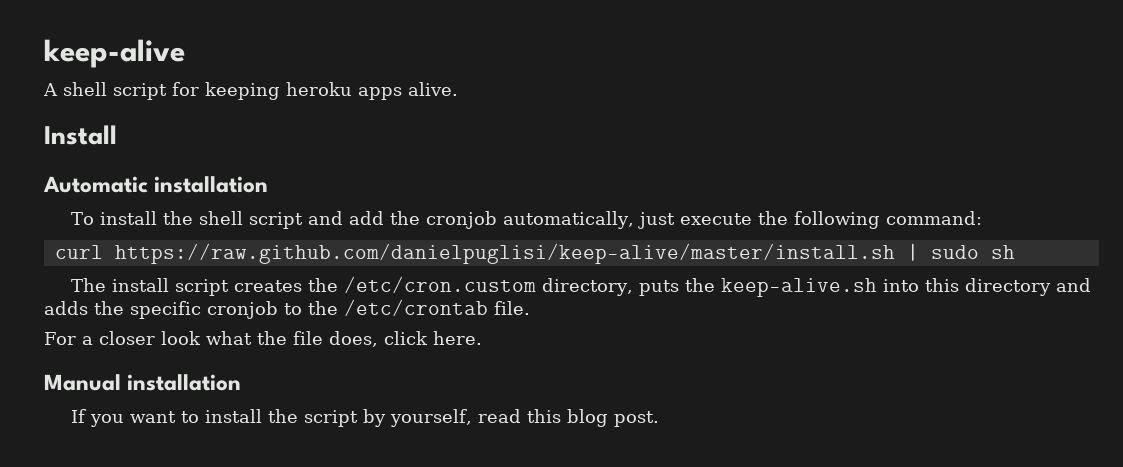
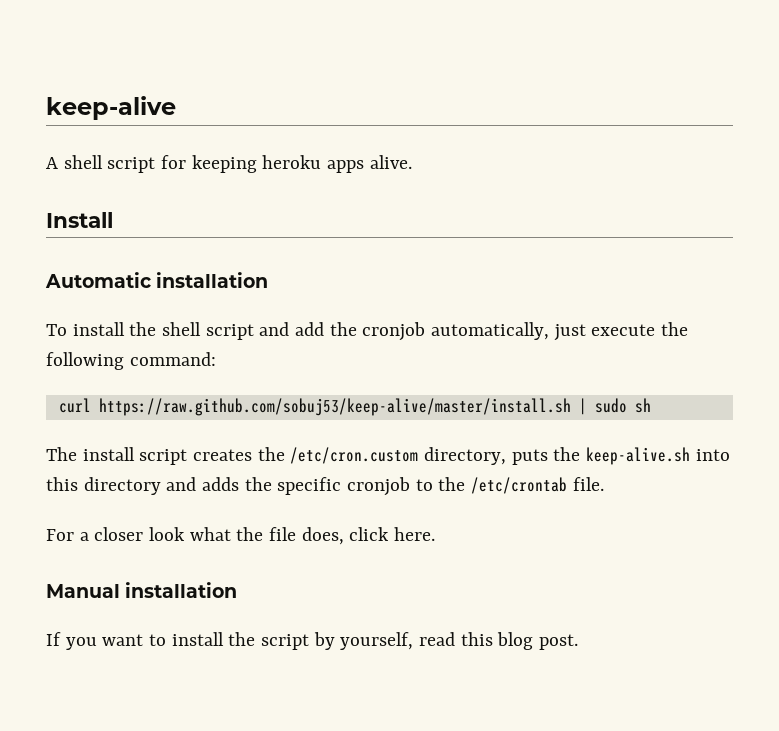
- curl https://raw.github.com/danielpuglisi/keep-alive/master/install.sh | sudo sh
+ curl https://raw.github.com/sobuj53/keep-alive/master/install.sh | sudo sh

